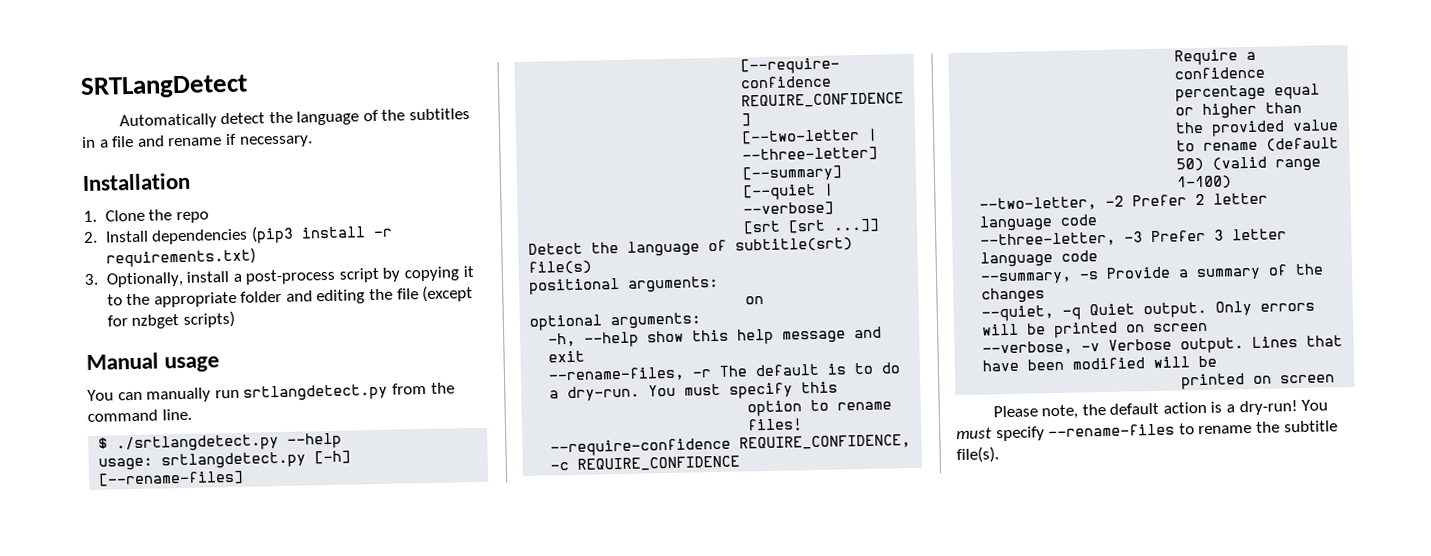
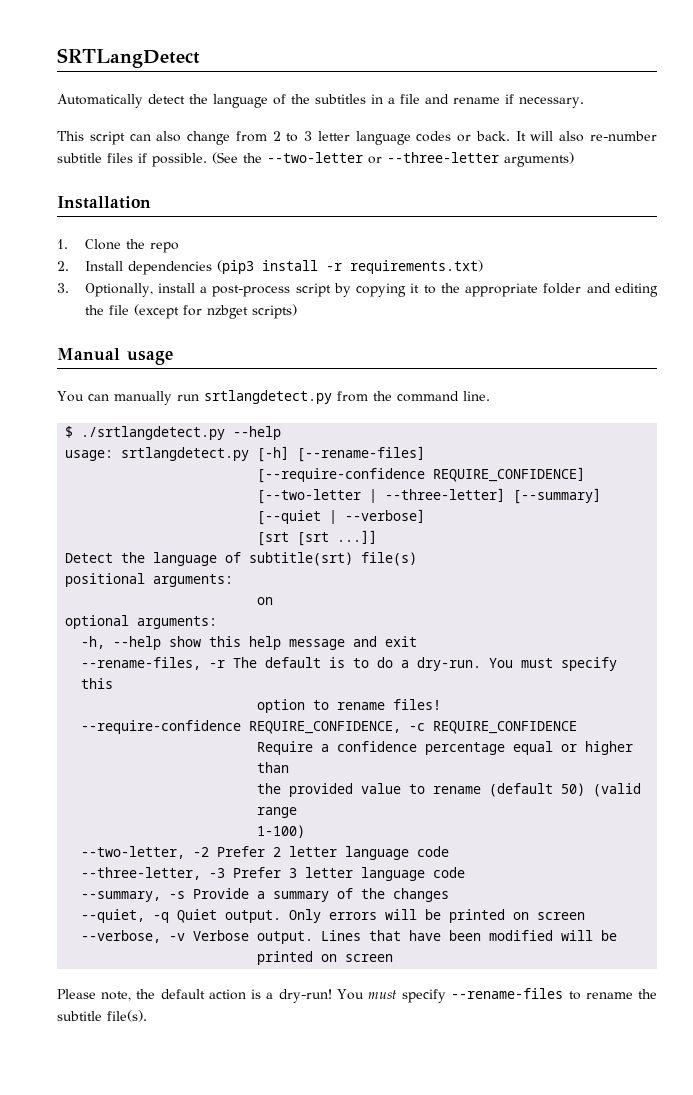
+ This script can also change from 2 to 3 letter language codes or back. It will also re-number subtitle files if possible. (See the --two-letter or --three-letter arguments)

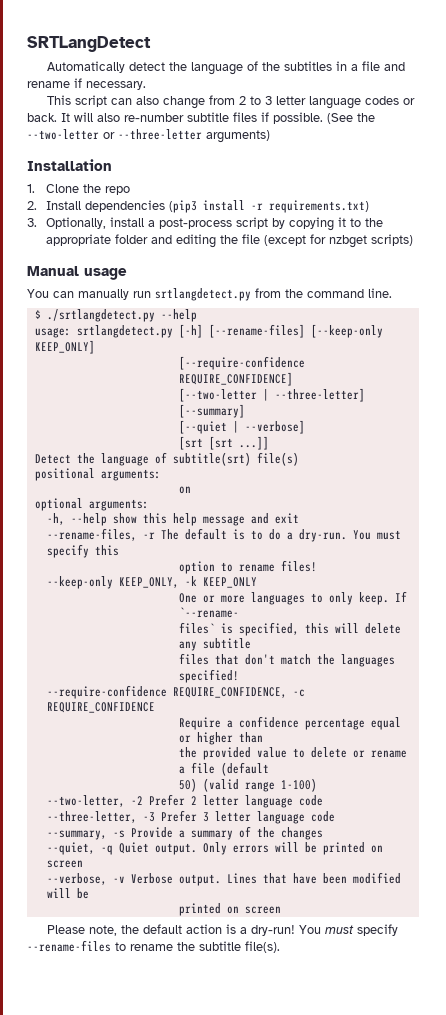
- usage: srtlangdetect.py [-h] [--rename-files]
+ usage: srtlangdetect.py [-h] [--rename-files] [--keep-only KEEP_ONLY]
+ --keep-only KEEP_ONLY, -k KEEP_ONLY
+ One or more languages to only keep. If `--rename-
+ files` is specified, this will delete any subtitle
+ files that don't match the languages specified!
- the provided value to rename (default 50) (valid range
- 1-100)
+ the provided value to delete or rename a file (default
+ 50) (valid range 1-100)

